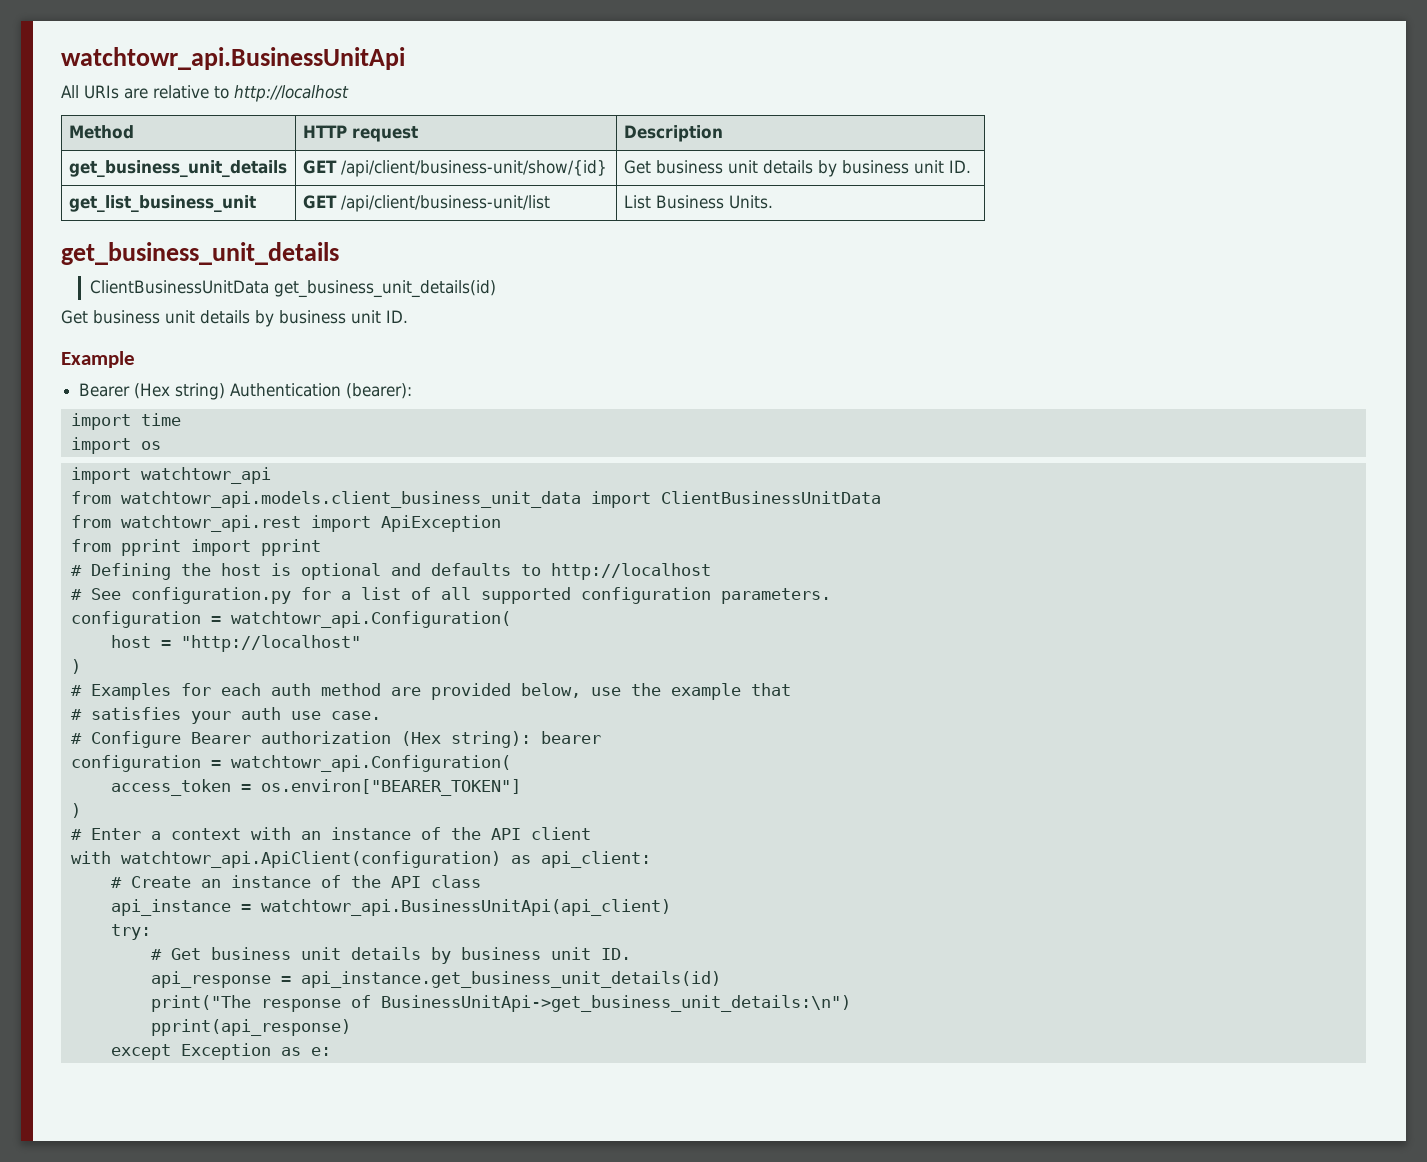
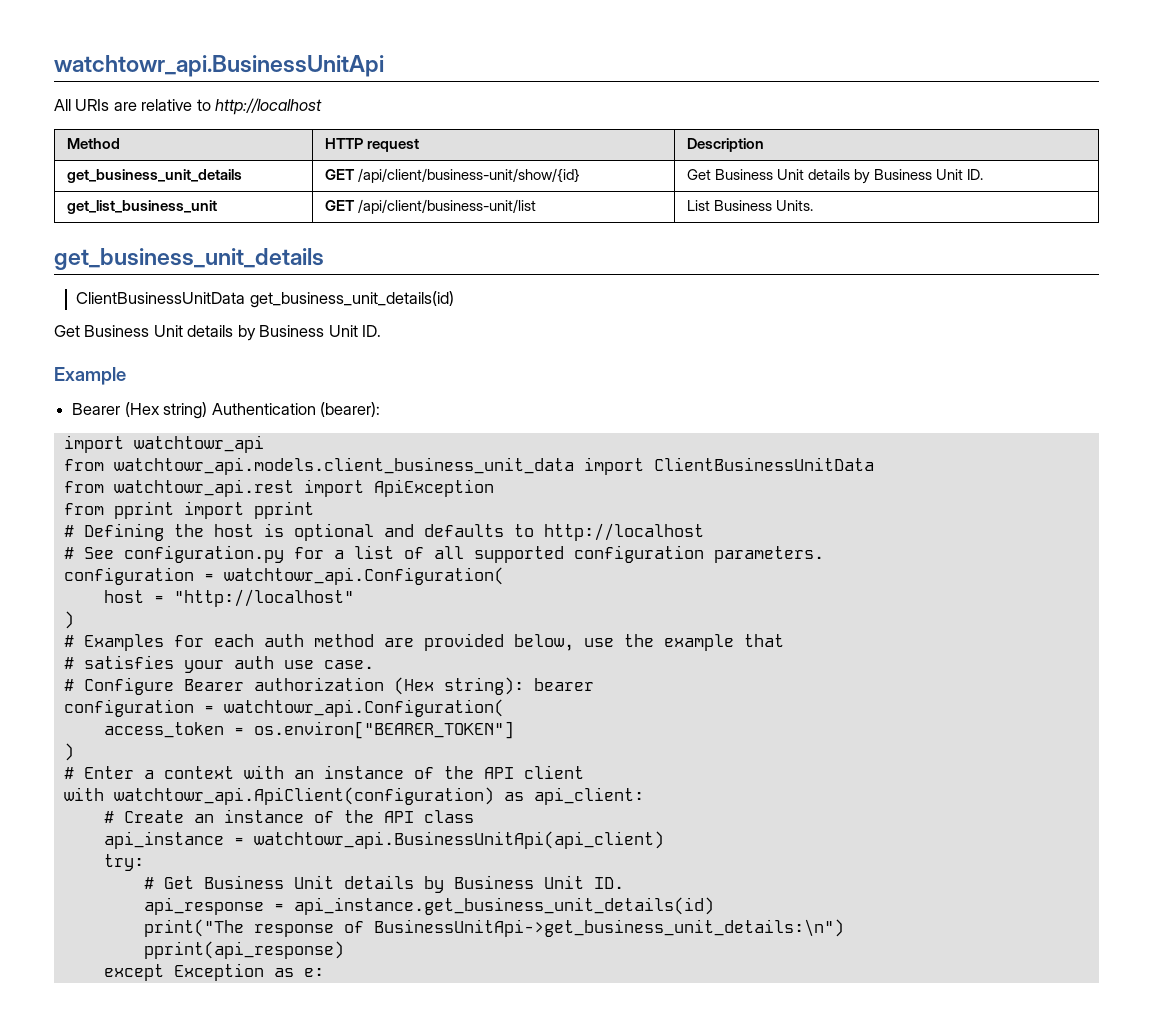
- get_business_unit_details | GET /api/client/business-unit/show/{id} | Get business unit details by business unit ID.
+ get_business_unit_details | GET /api/client/business-unit/show/{id} | Get Business Unit details by Business Unit ID.
  ClientBusinessUnitData get_business_unit_details(id)
- Get business unit details by business unit ID.
+ Get Business Unit details by Business Unit ID.
- import time
- import os
- # Get business unit details by business unit ID.
+ # Get Business Unit details by Business Unit ID.

